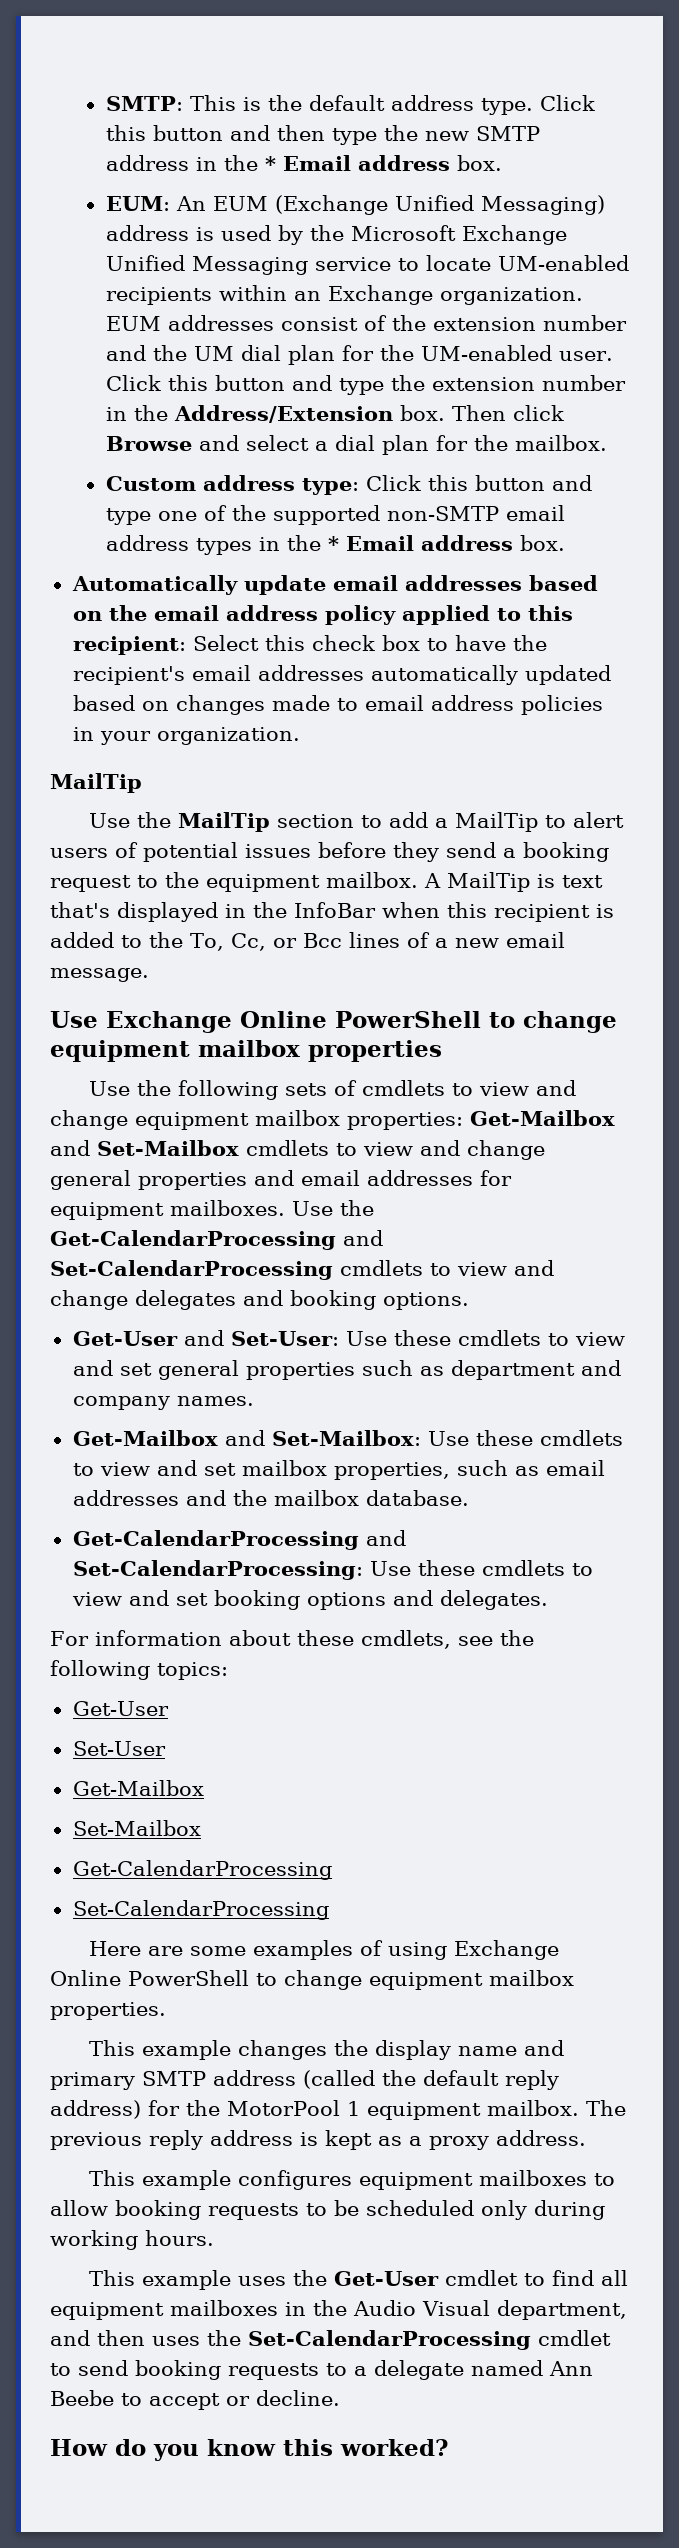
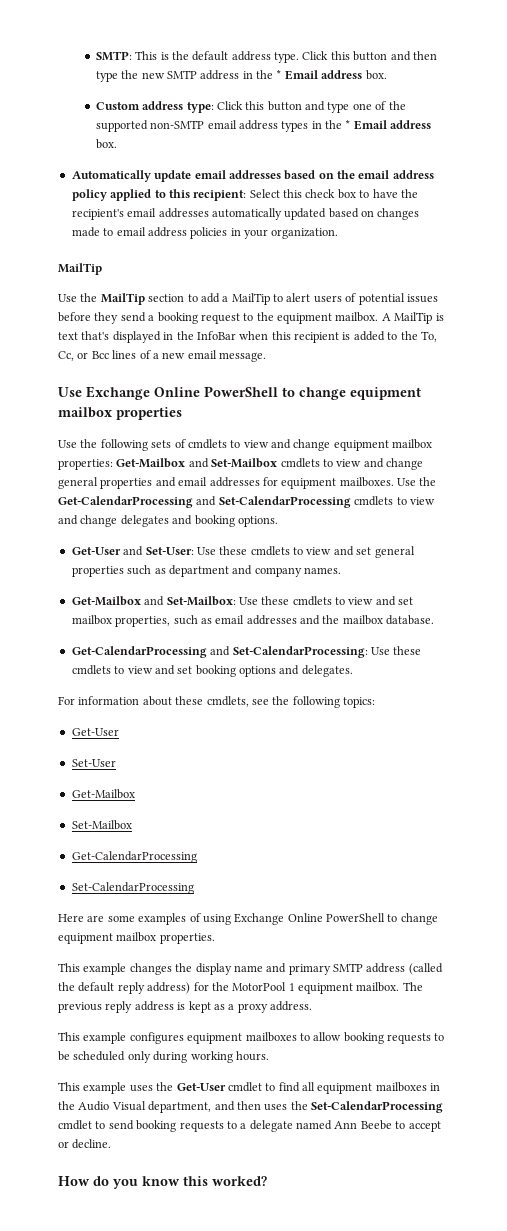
- EUM: An EUM (Exchange Unified Messaging) address is used by the Microsoft Exchange Unified Messaging service to locate UM-enabled recipients within an Exchange organization. EUM addresses consist of the extension number and the UM dial plan for the UM-enabled user. Click this button and type the extension number in the Address/Extension box. Then click Browse and select a dial plan for the mailbox.

